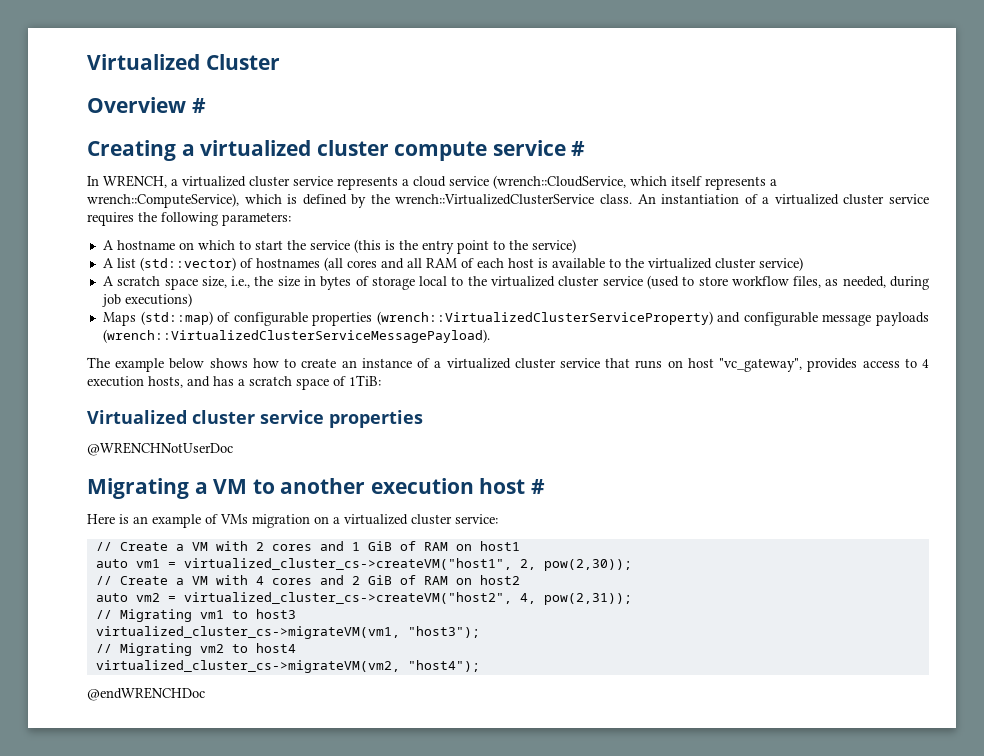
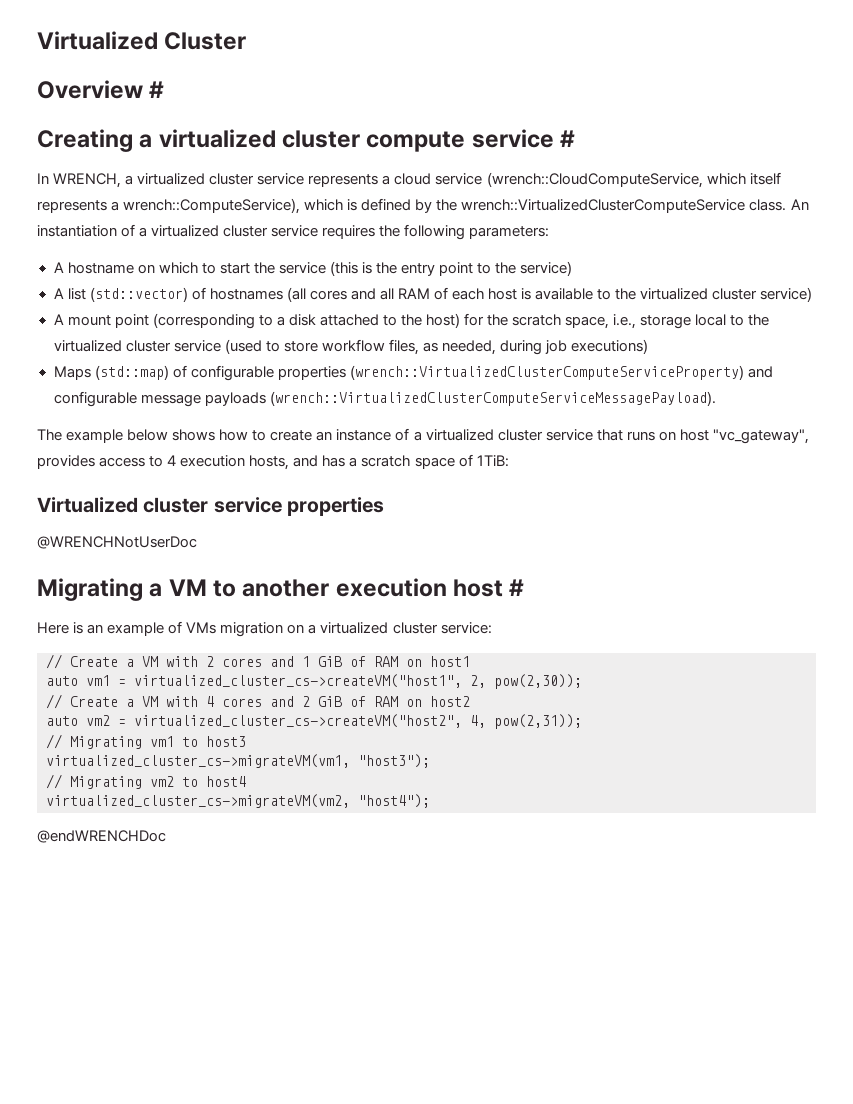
- In WRENCH, a virtualized cluster service represents a cloud service (wrench::CloudService, which itself represents a wrench::ComputeService), which is defined by the wrench::VirtualizedClusterService class.
+ In WRENCH, a virtualized cluster service represents a cloud service (wrench::CloudComputeService, which itself represents a wrench::ComputeService), which is defined by the wrench::VirtualizedClusterComputeService class.
- A scratch space size, i.e., the size in bytes of storage local to the virtualized cluster service (used to store workflow files, as needed, during job executions)
+ A mount point (corresponding to a disk attached to the host) for the scratch space, i.e., storage local to the virtualized cluster service (used to store workflow files, as needed, during job executions)
- Maps (std::map) of configurable properties (wrench::VirtualizedClusterServiceProperty) and configurable message payloads (wrench::VirtualizedClusterServiceMessagePayload).
+ Maps (std::map) of configurable properties (wrench::VirtualizedClusterComputeServiceProperty) and configurable message payloads (wrench::VirtualizedClusterComputeServiceMessagePayload).

